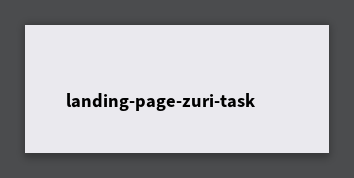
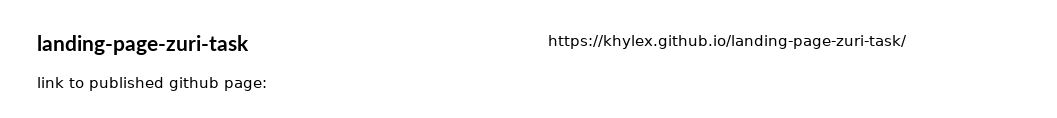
+ link to published github page: https://khylex.github.io/landing-page-zuri-task/

